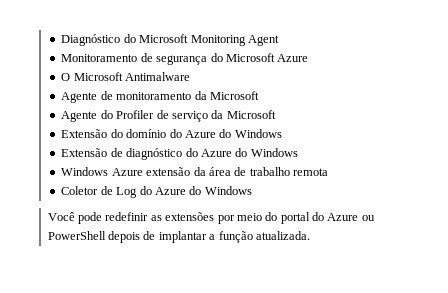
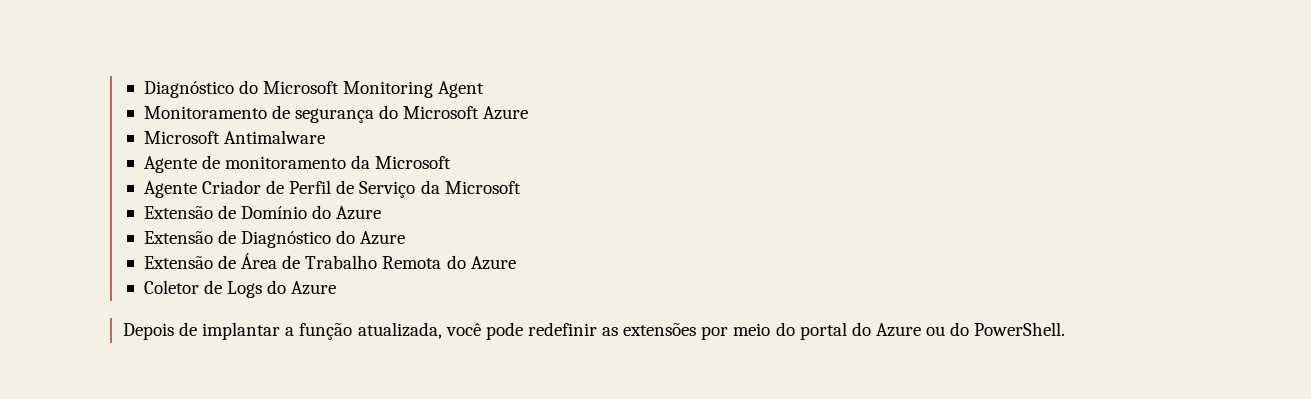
- O Microsoft Antimalware
+ Microsoft Antimalware
- Agente do Profiler de serviço da Microsoft
+ Agente Criador de Perfil de Serviço da Microsoft
- Extensão do domínio do Azure do Windows
- Extensão de diagnóstico do Azure do Windows
- Windows Azure extensão da área de trabalho remota
+ Extensão de Domínio do Azure
+ Extensão de Diagnóstico do Azure
+ Extensão de Área de Trabalho Remota do Azure
- Coletor de Log do Azure do Windows
- Você pode redefinir as extensões por meio do portal do Azure ou PowerShell depois de implantar a função atualizada.
+ Coletor de Logs do Azure
+ Depois de implantar a função atualizada, você pode redefinir as extensões por meio do portal do Azure ou do PowerShell.

